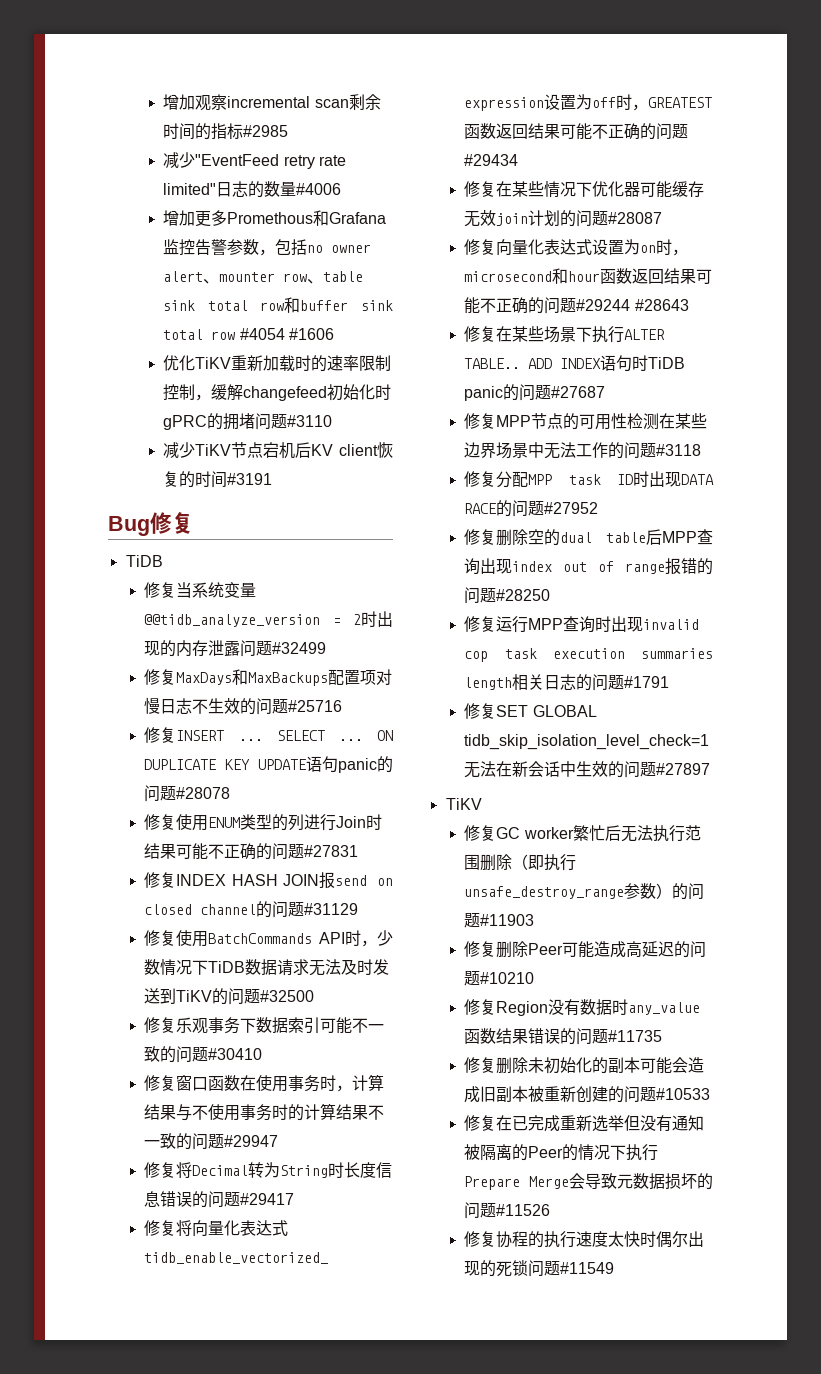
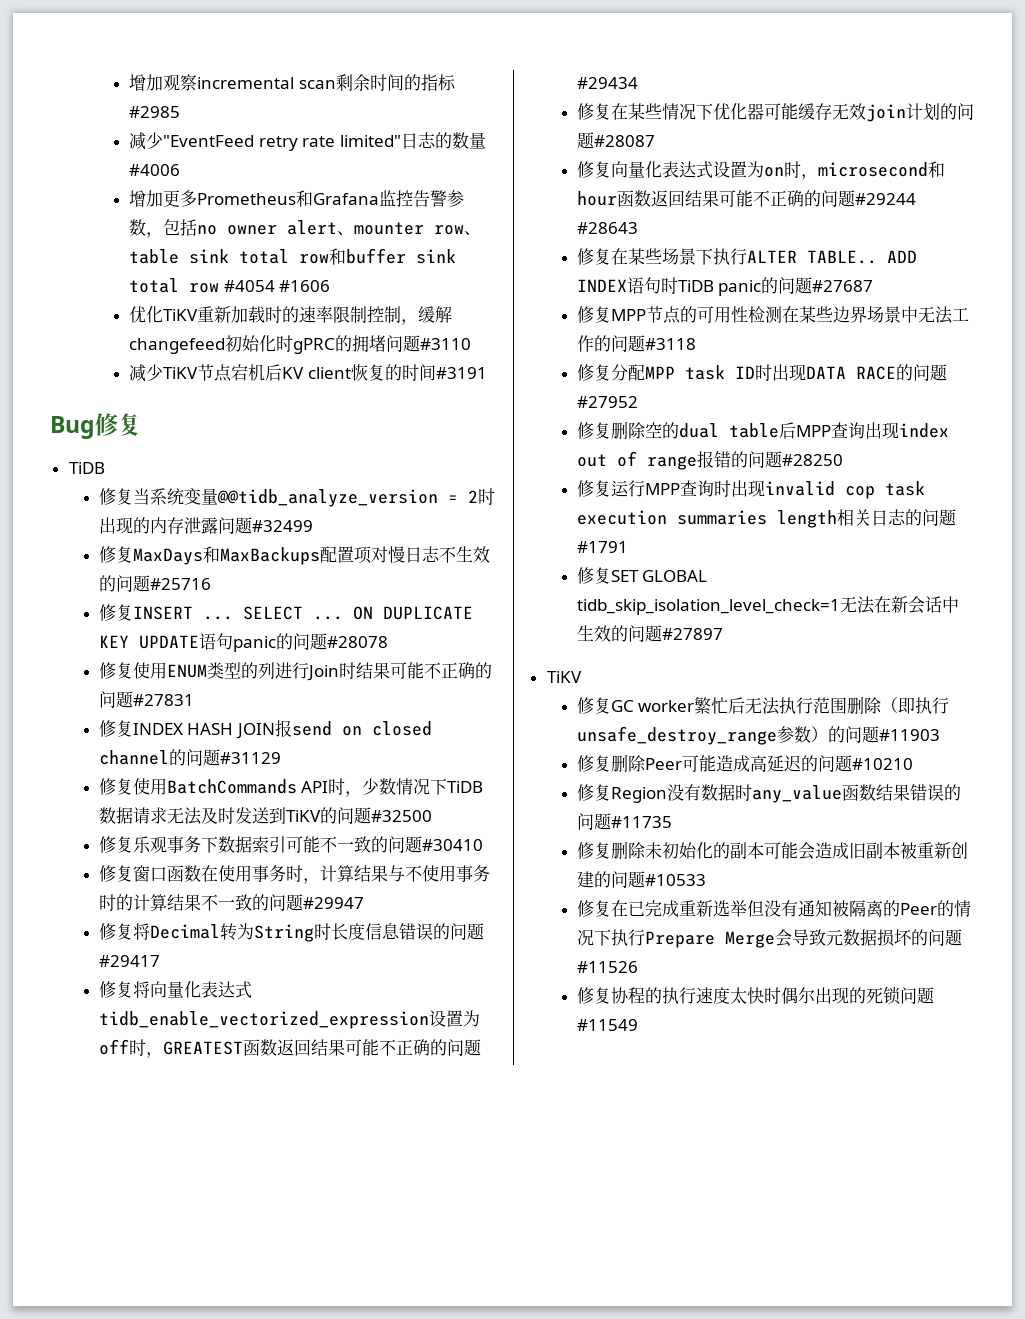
- 增加更多Promethous和Grafana监控告警参数，包括no owner alert、mounter row、table sink total row和buffer sink total row #4054 #1606
+ 增加更多Prometheus和Grafana监控告警参数，包括no owner alert、mounter row、table sink total row和buffer sink total row #4054 #1606

